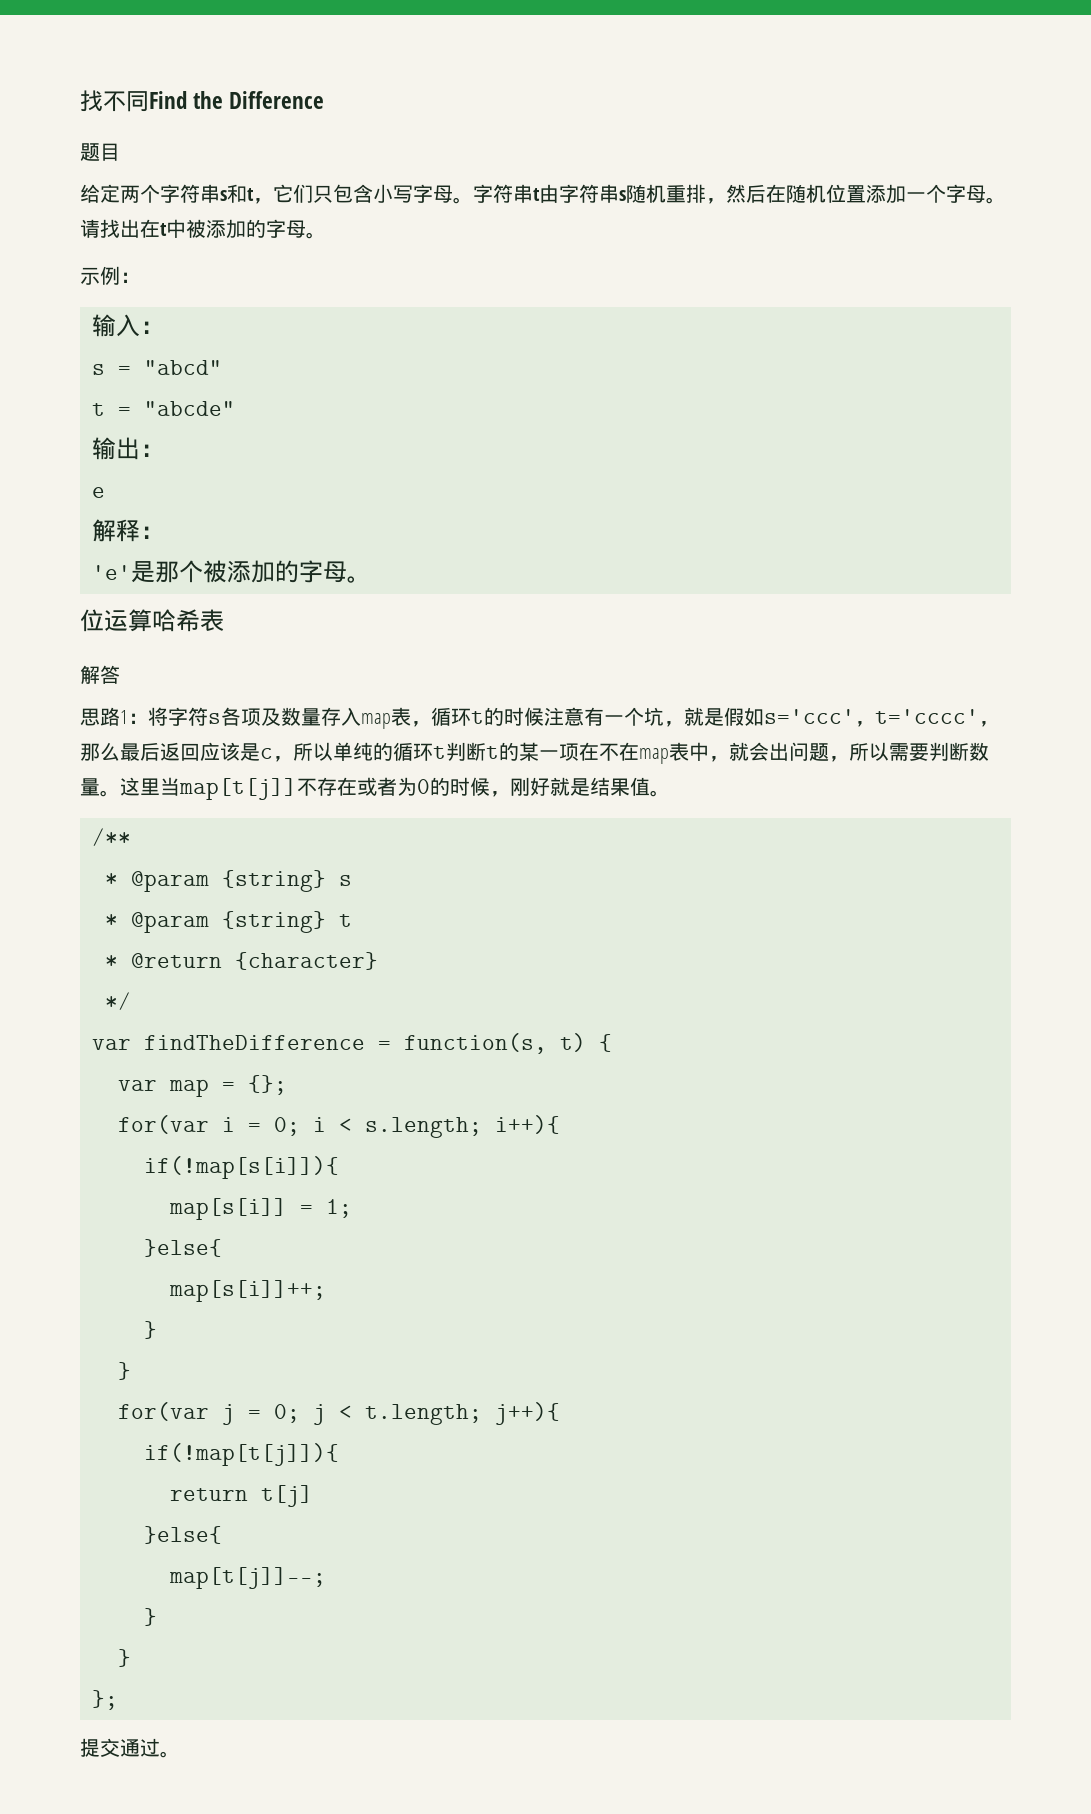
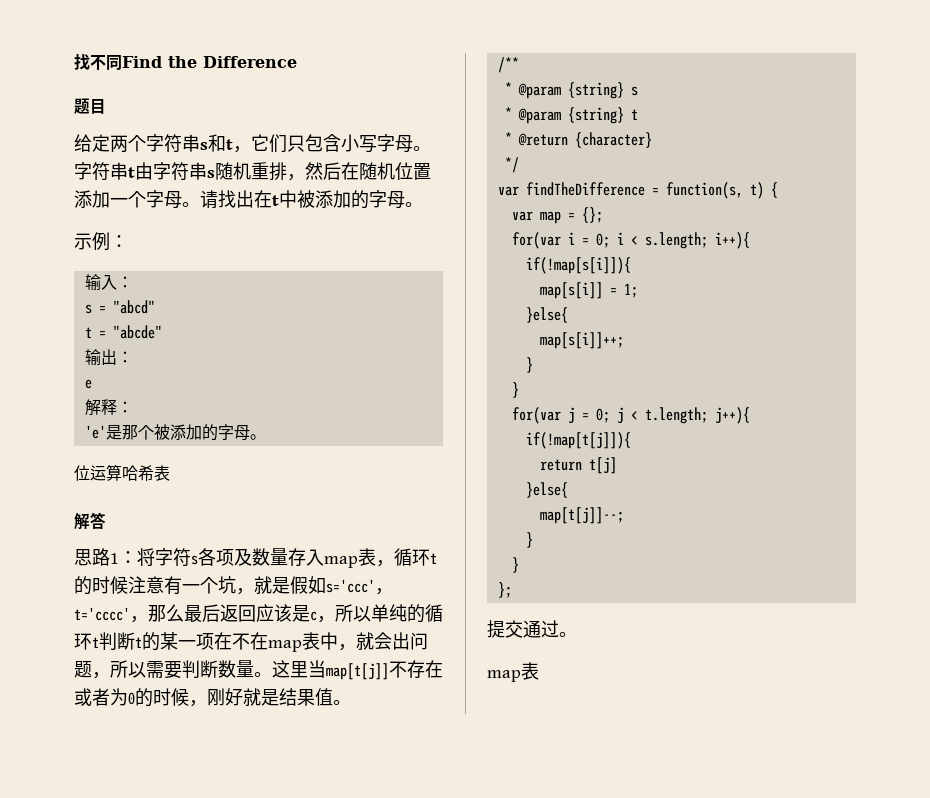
  提交通过。
+ map表

